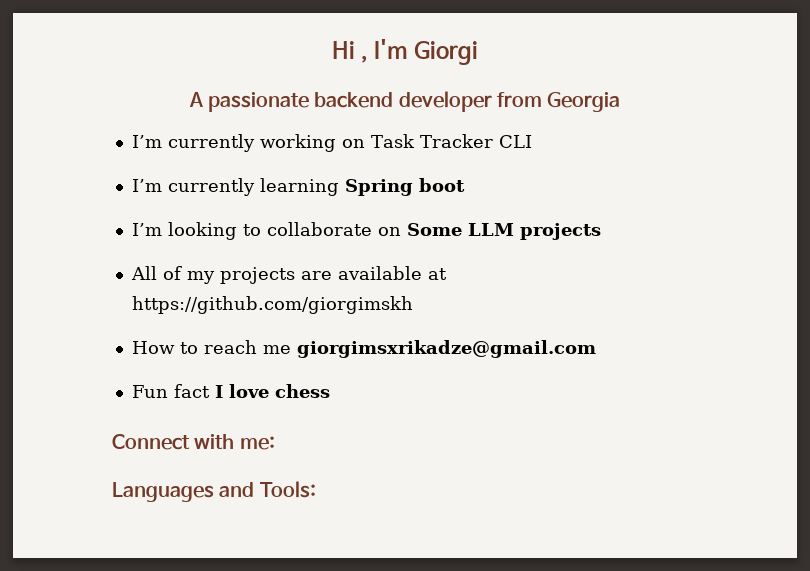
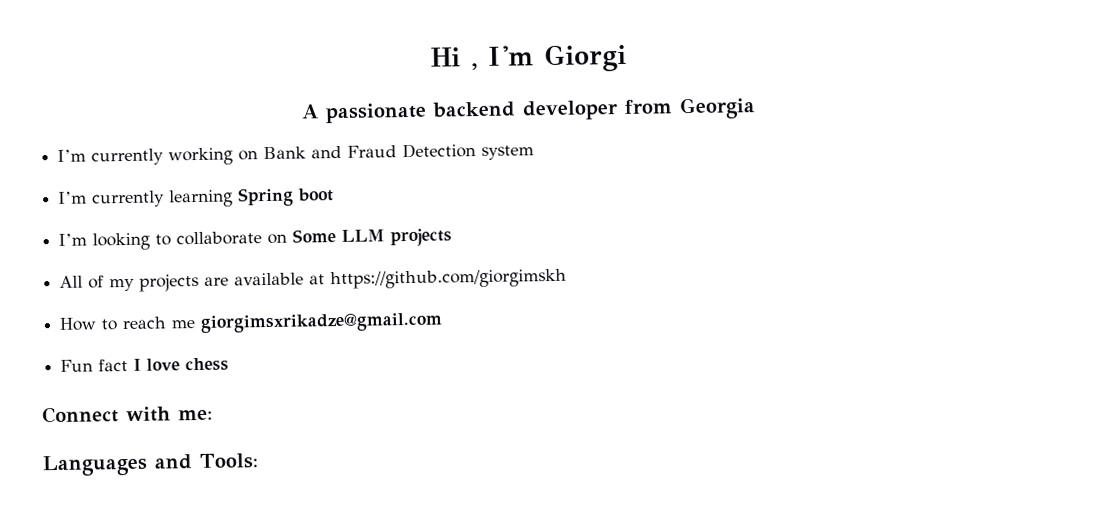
- I’m currently working on Task Tracker CLI
+ I’m currently working on Bank and Fraud Detection system

